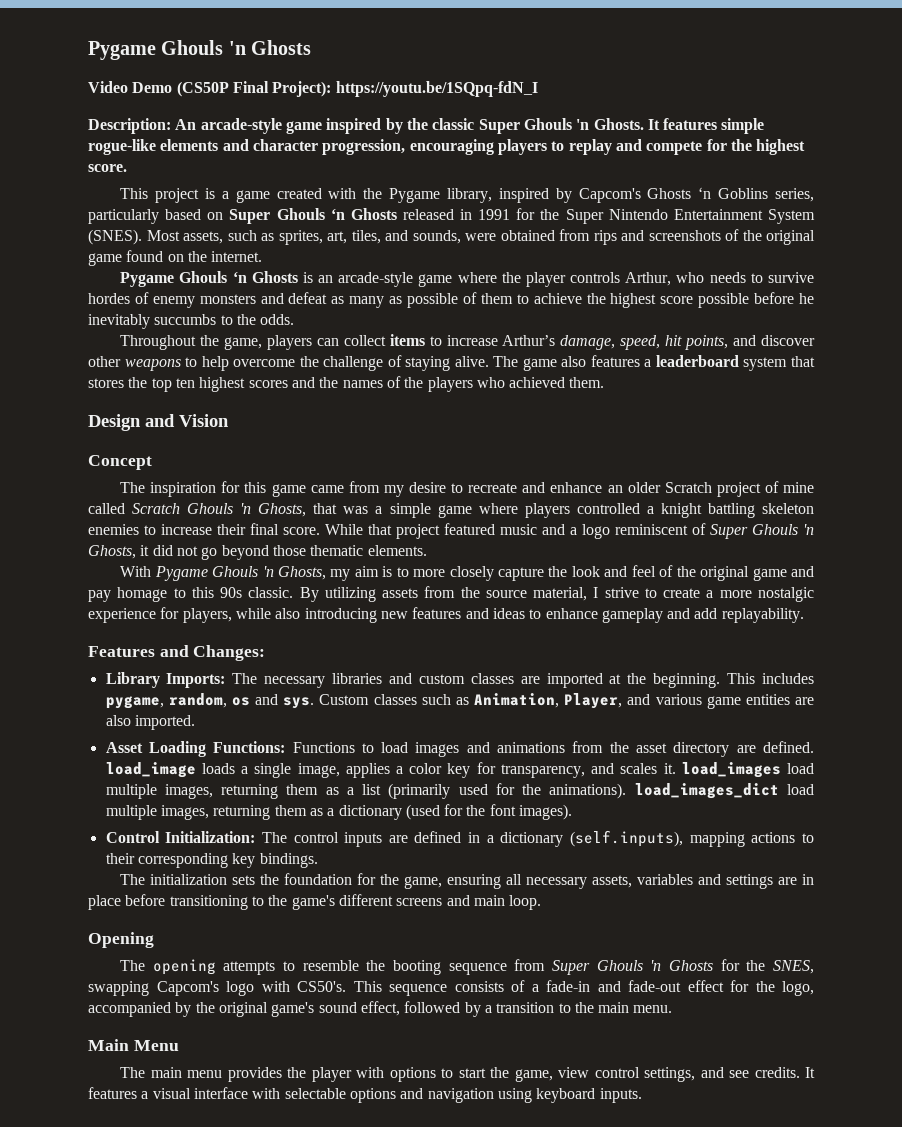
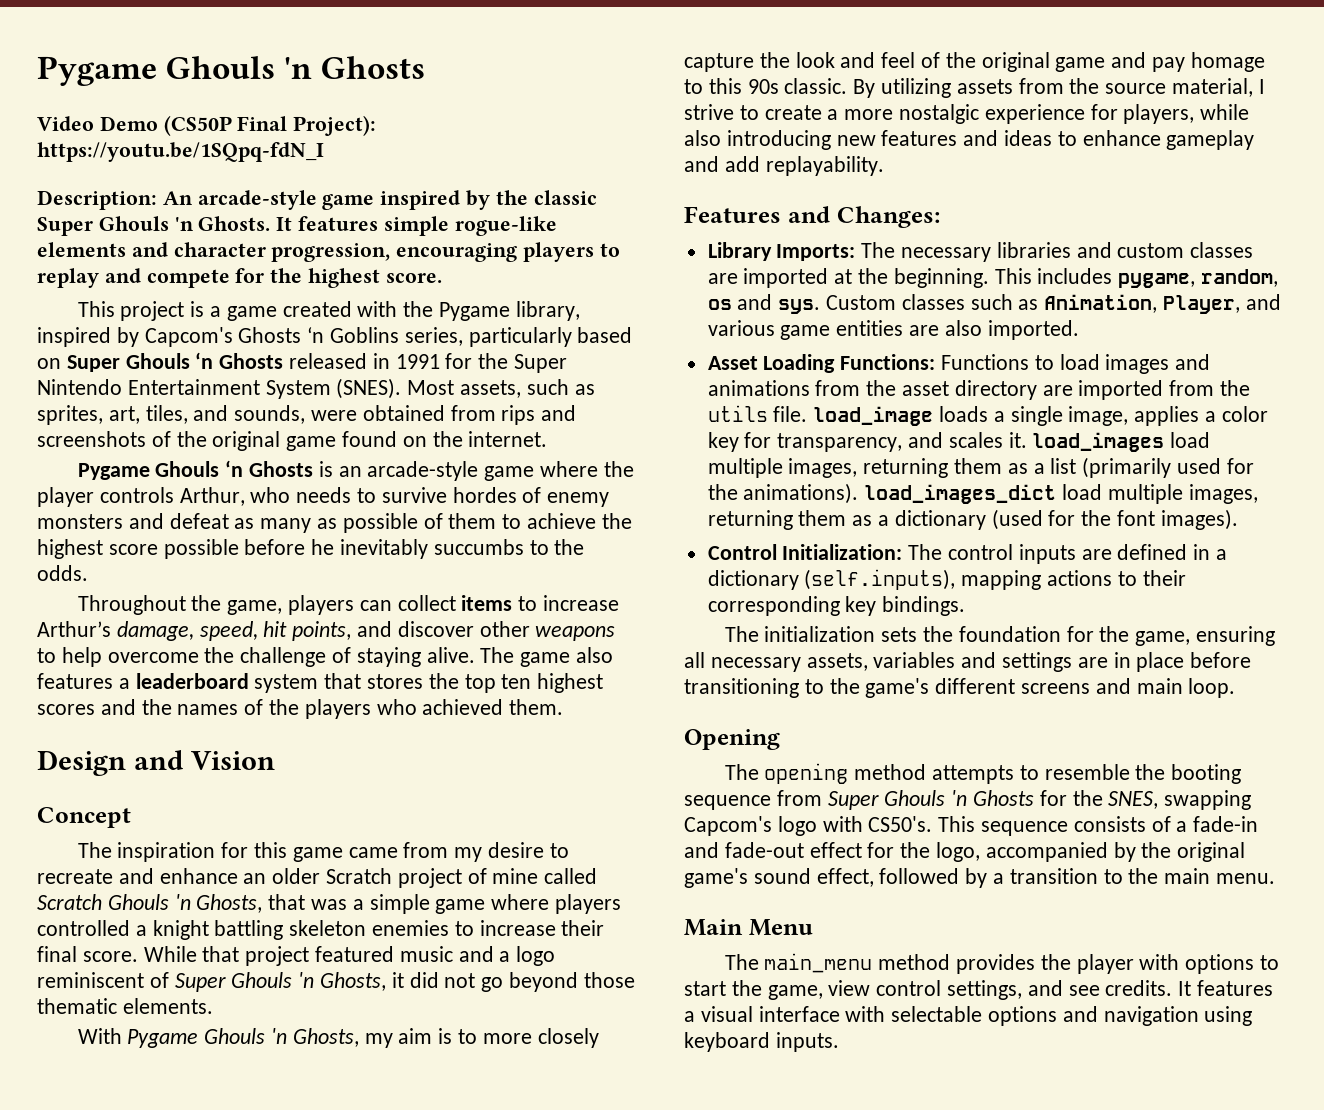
- Asset Loading Functions: Functions to load images and animations from the asset directory are defined. load_image loads a single image, applies a color key for transparency, and scales it. load_images load multiple images, returning them as a list (primarily used for the animations). load_images_dict load multiple images, returning them as a dictionary (used for the font images).
+ Asset Loading Functions: Functions to load images and animations from the asset directory are imported from the utils file. load_image loads a single image, applies a color key for transparency, and scales it. load_images load multiple images, returning them as a list (primarily used for the animations). load_images_dict load multiple images, returning them as a dictionary (used for the font images).
- The opening attempts to resemble the booting sequence from Super Ghouls 'n Ghosts for the SNES, swapping Capcom's logo with CS50's.
+ The opening method attempts to resemble the booting sequence from Super Ghouls 'n Ghosts for the SNES, swapping Capcom's logo with CS50's.
- The main menu provides the player with options to start the game, view control settings, and see credits.
+ The main_menu method provides the player with options to start the game, view control settings, and see credits.

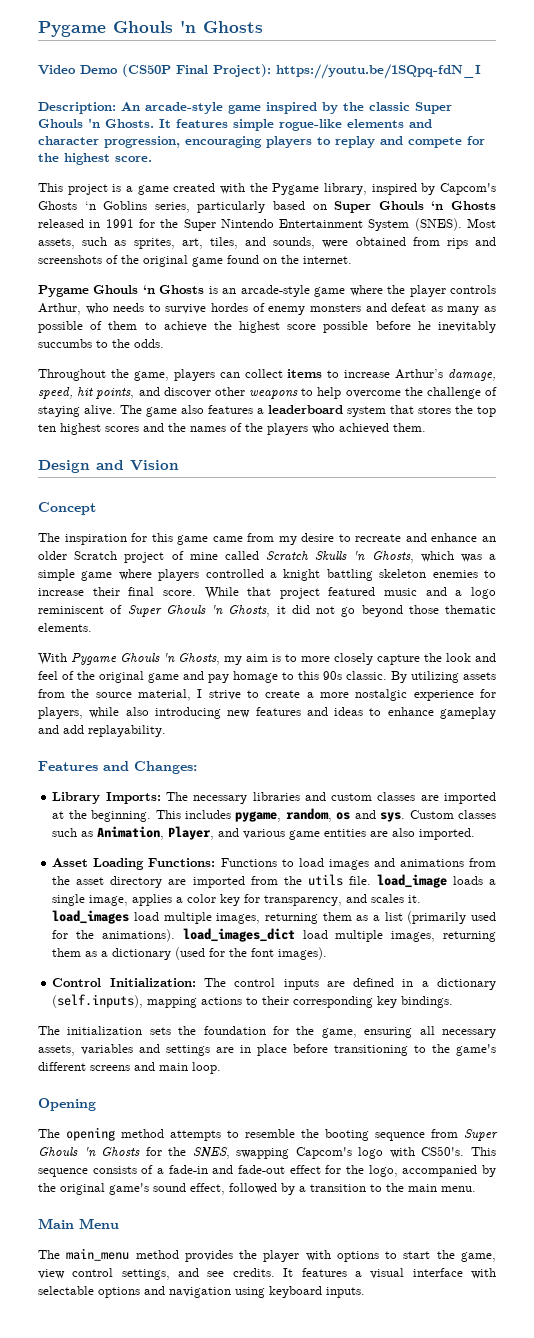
- The inspiration for this game came from my desire to recreate and enhance an older Scratch project of mine called Scratch Ghouls 'n Ghosts, that was a simple game where players controlled a knight battling skeleton enemies to increase their final score.
+ The inspiration for this game came from my desire to recreate and enhance an older Scratch project of mine called Scratch Skulls 'n Ghosts, which was a simple game where players controlled a knight battling skeleton enemies to increase their final score.

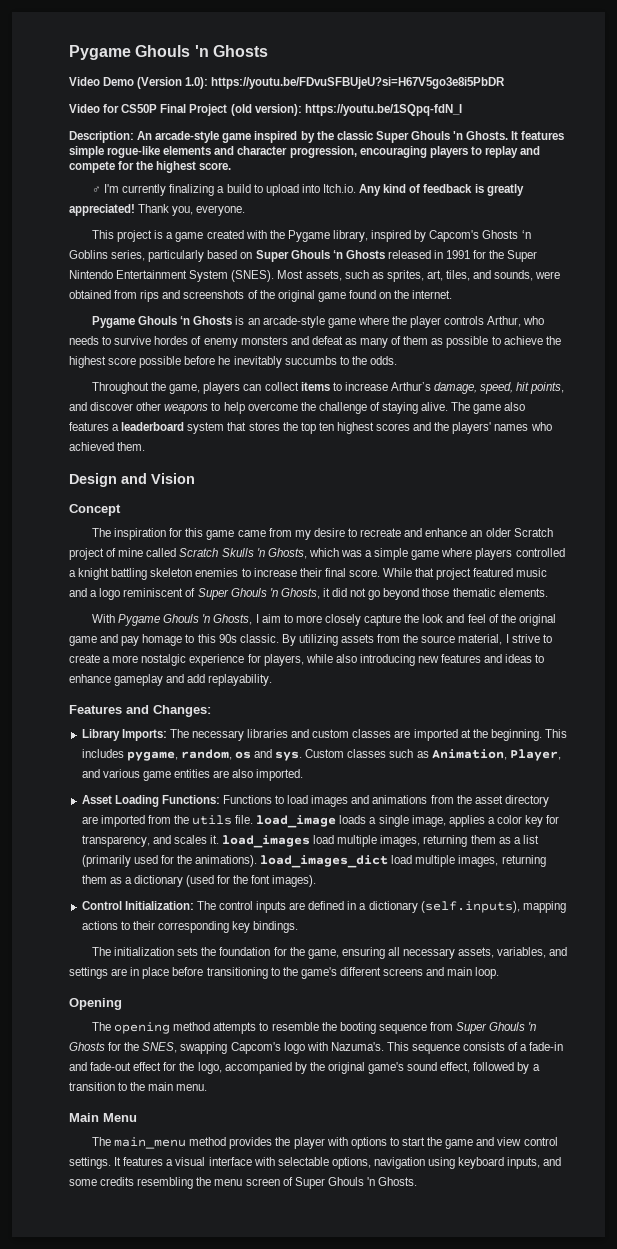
- Video Demo (CS50P Final Project): https://youtu.be/1SQpq-fdN_I
+ Video Demo (Version 1.0): https://youtu.be/FDvuSFBUjeU?si=H67V5go3e8i5PbDR
+ Video for CS50P Final Project (old version): https://youtu.be/1SQpq-fdN_I
+ ♂ I'm currently finalizing a build to upload into Itch.io. Any kind of feedback is greatly appreciated! Thank you, everyone.
- Pygame Ghouls ‘n Ghosts is an arcade-style game where the player controls Arthur, who needs to survive hordes of enemy monsters and defeat as many as possible of them to achieve the highest score possible before he inevitably succumbs to the odds.
+ Pygame Ghouls ‘n Ghosts is an arcade-style game where the player controls Arthur, who needs to survive hordes of enemy monsters and defeat as many of them as possible to achieve the highest score possible before he inevitably succumbs to the odds.
- The game also features a leaderboard system that stores the top ten highest scores and the names of the players who achieved them.
+ The game also features a leaderboard system that stores the top ten highest scores and the players' names who achieved them.
- With Pygame Ghouls 'n Ghosts, my aim is to more closely capture the look and feel of the original game and pay homage to this 90s classic.
+ With Pygame Ghouls 'n Ghosts, I aim to more closely capture the look and feel of the original game and pay homage to this 90s classic.
- The initialization sets the foundation for the game, ensuring all necessary assets, variables and settings are in place before transitioning to the game's different screens and main loop.
+ The initialization sets the foundation for the game, ensuring all necessary assets, variables, and settings are in place before transitioning to the game's different screens and main loop.
- The opening method attempts to resemble the booting sequence from Super Ghouls 'n Ghosts for the SNES, swapping Capcom's logo with CS50's.
+ The opening method attempts to resemble the booting sequence from Super Ghouls 'n Ghosts for the SNES, swapping Capcom's logo with Nazuma's.
- The main_menu method provides the player with options to start the game, view control settings, and see credits.
+ The main_menu method provides the player with options to start the game and view control settings.
- It features a visual interface with selectable options and navigation using keyboard inputs.
+ It features a visual interface with selectable options, navigation using keyboard inputs, and some credits resembling the menu screen of Super Ghouls 'n Ghosts.

